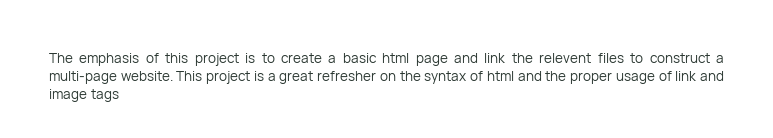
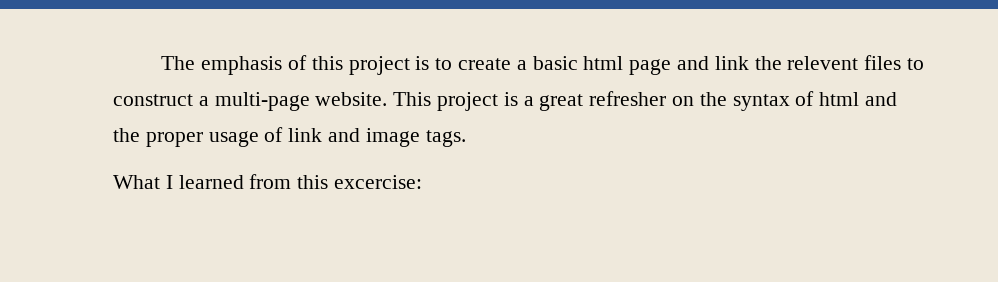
- This project is a great refresher on the syntax of html and the proper usage of link and image tags
+ This project is a great refresher on the syntax of html and the proper usage of link and image tags.
+ What I learned from this excercise:

